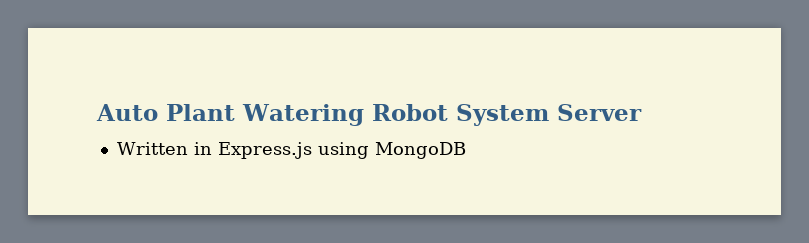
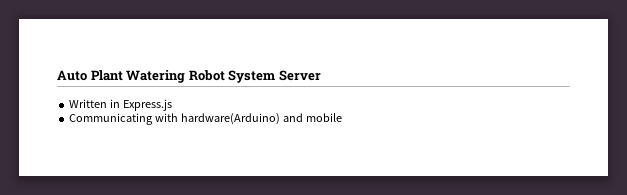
- Written in Express.js using MongoDB
+ Written in Express.js
+ Communicating with hardware(Arduino) and mobile

